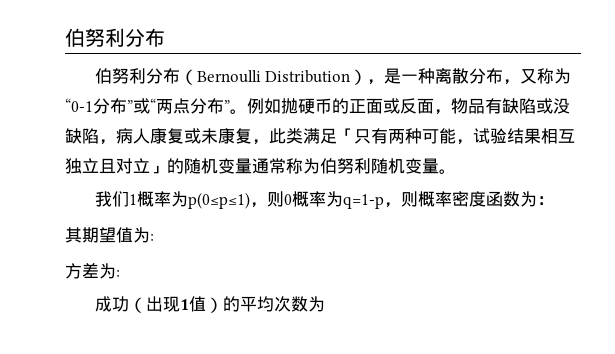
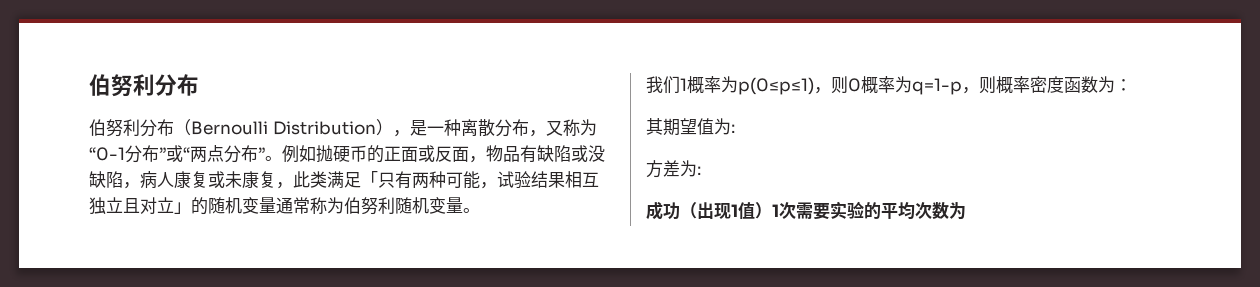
- 成功（出现1值）的平均次数为
+ 成功（出现1值）1次需要实验的平均次数为

